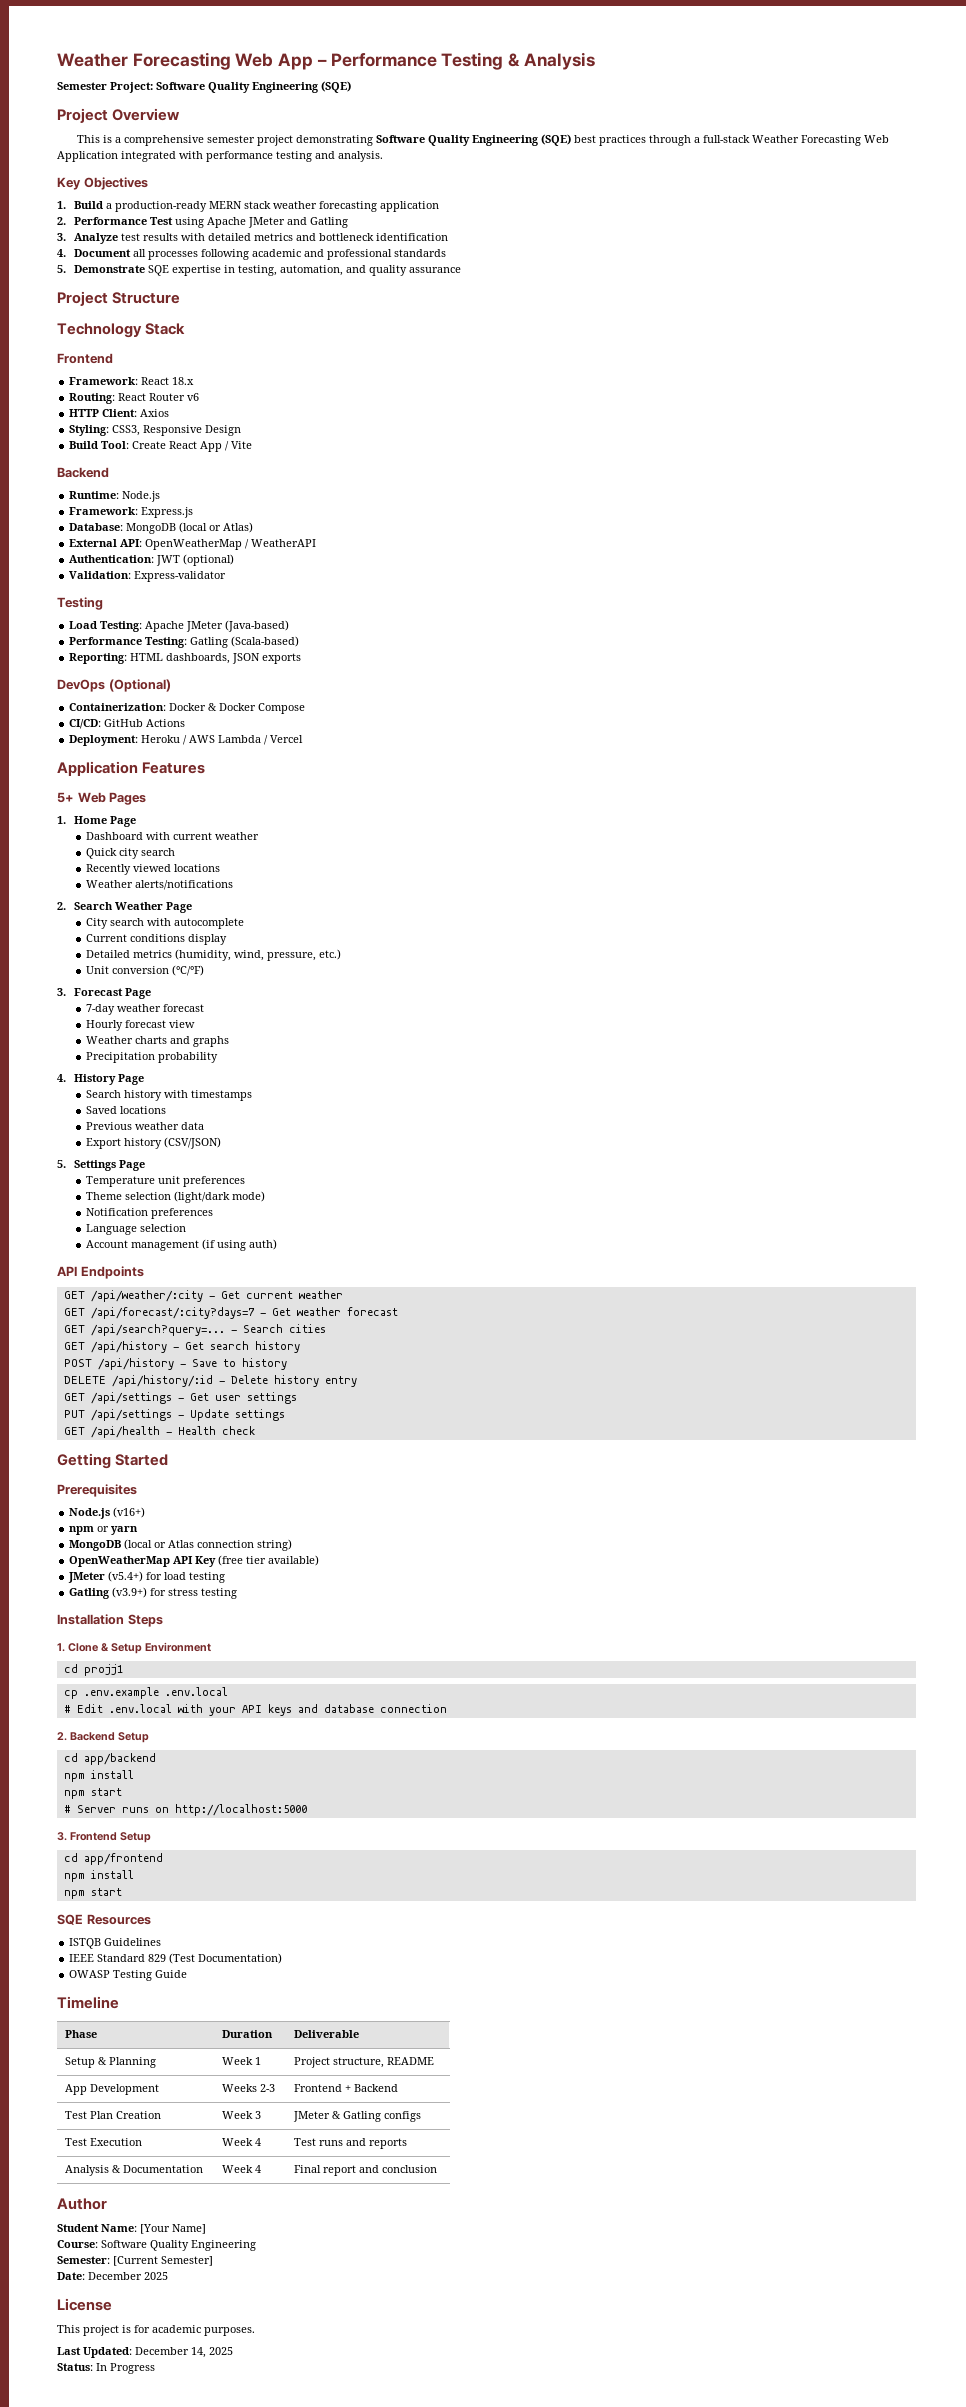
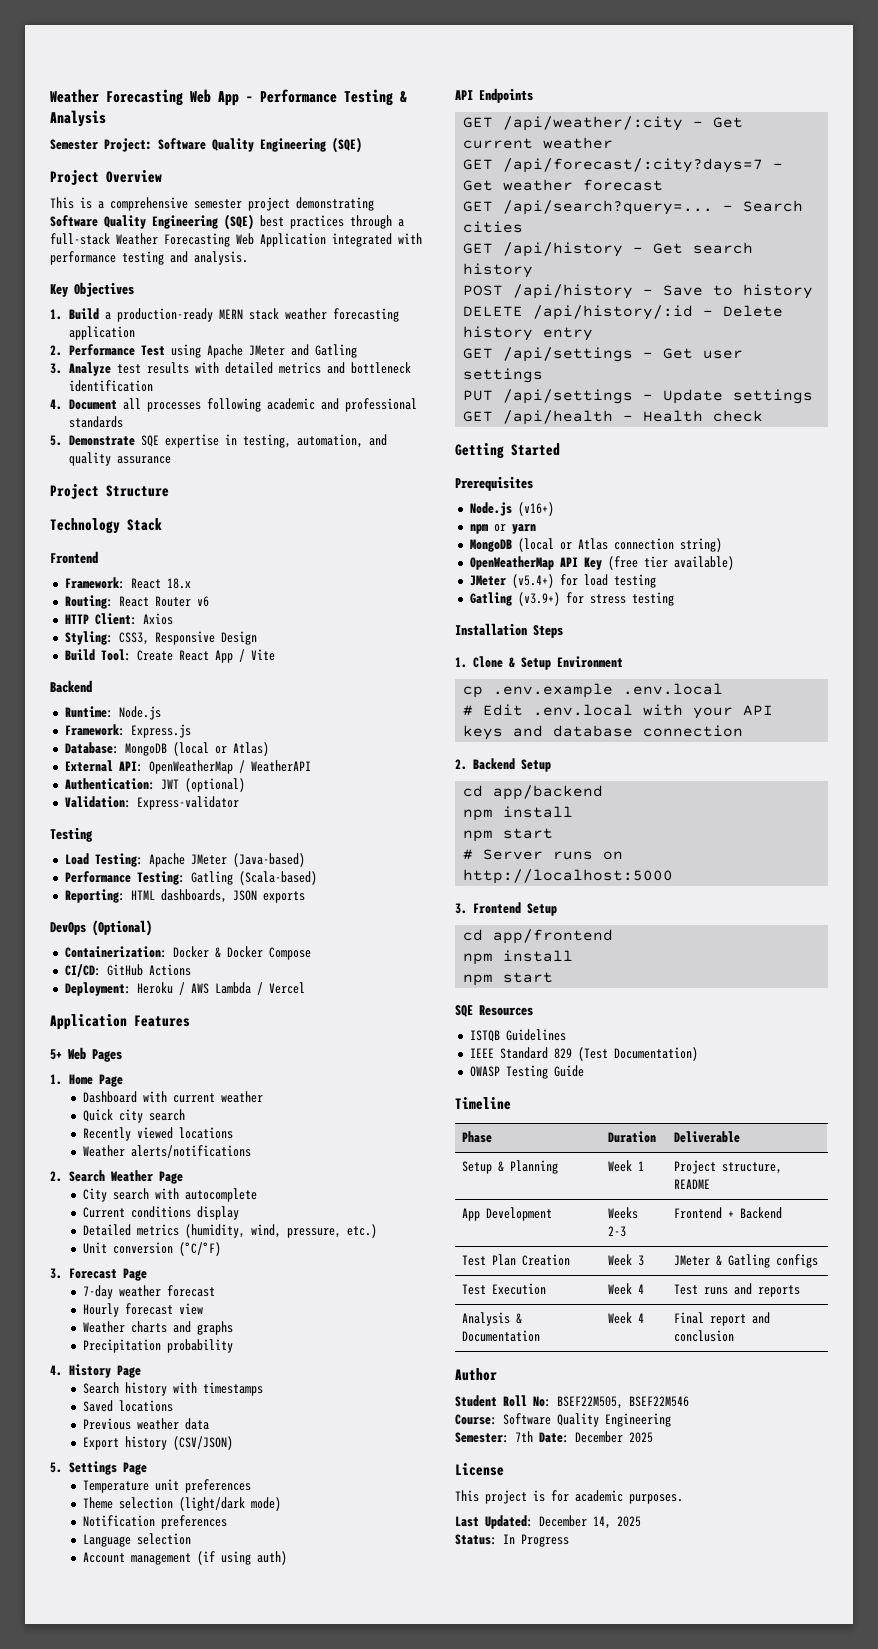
- cd projj1
- Student Name: [Your Name]
+ Student Roll No: BSEF22M505, BSEF22M546
- Semester: [Current Semester]
- Date: December 2025
+ Semester: 7th Date: December 2025

